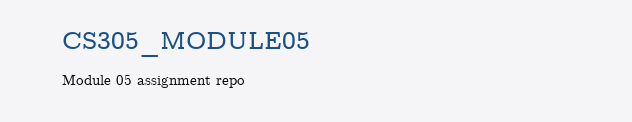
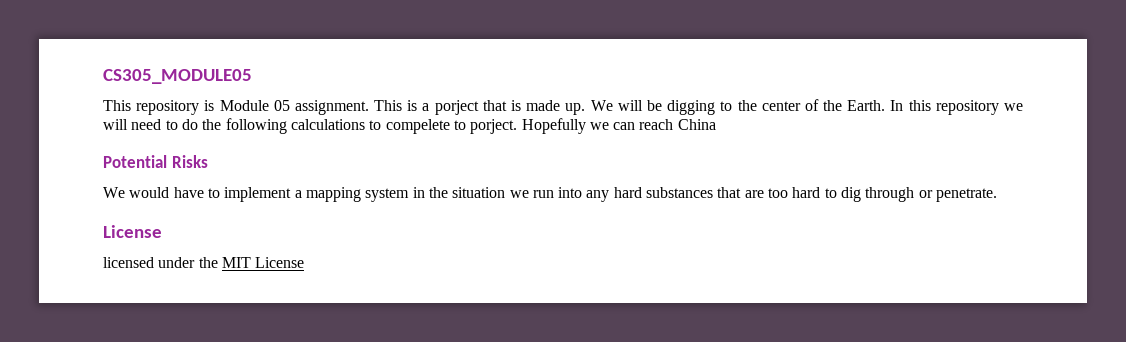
- Module 05 assignment repo
+ This repository is Module 05 assignment. This is a porject that is made up. We will be digging to the center of the Earth. In this repository we will need to do the following calculations to compelete to porject. Hopefully we can reach China
+ Potential Risks
+ We would have to implement a mapping system in the situation we run into any hard substances that are too hard to dig through or penetrate.
+ License
+ licensed under the MIT License

